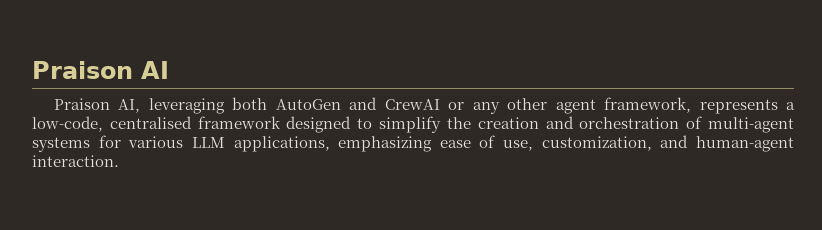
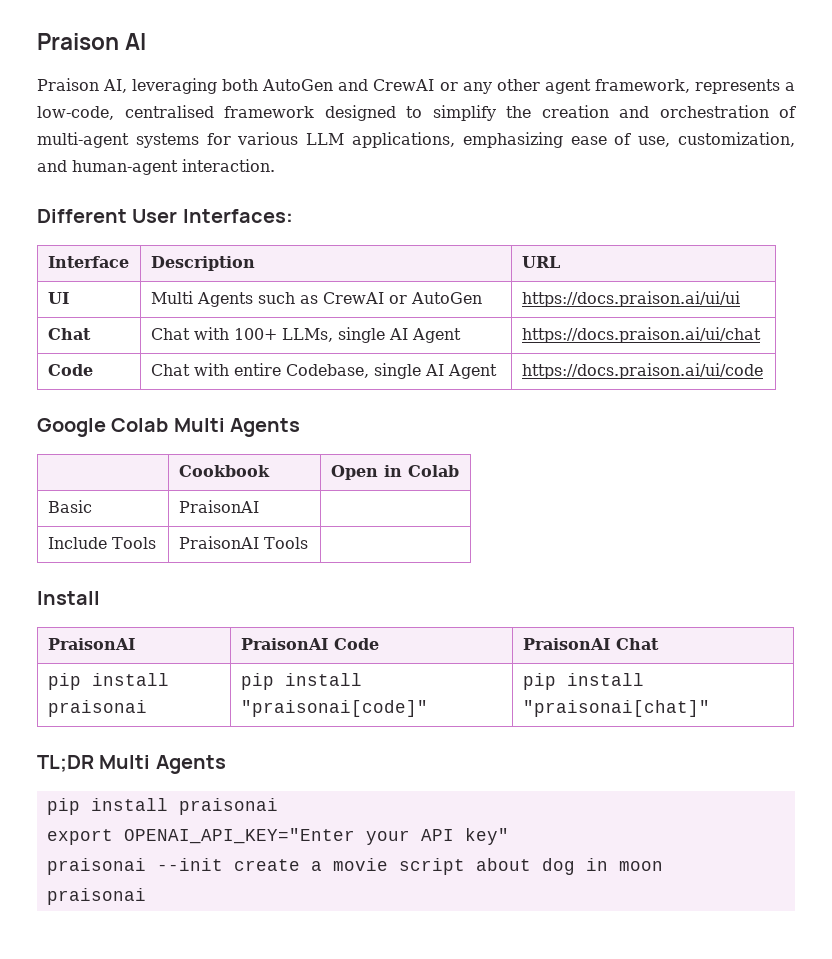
+ Different User Interfaces:
+ Interface | Description | URL
+ UI | Multi Agents such as CrewAI or AutoGen | https://docs.praison.ai/ui/ui
+ Chat | Chat with 100+ LLMs, single AI Agent | https://docs.praison.ai/ui/chat
+ Code | Chat with entire Codebase, single AI Agent | https://docs.praison.ai/ui/code
+ Google Colab Multi Agents
+ | Cookbook | Open in Colab
+ Basic | PraisonAI |
+ Include Tools | PraisonAI Tools |
+ Install
+ PraisonAI | PraisonAI Code | PraisonAI Chat
+ pip install praisonai | pip install "praisonai[code]" | pip install "praisonai[chat]"
+ TL;DR Multi Agents
+ pip install praisonai
+ export OPENAI_API_KEY="Enter your API key"
+ praisonai --init create a movie script about dog in moon
+ praisonai

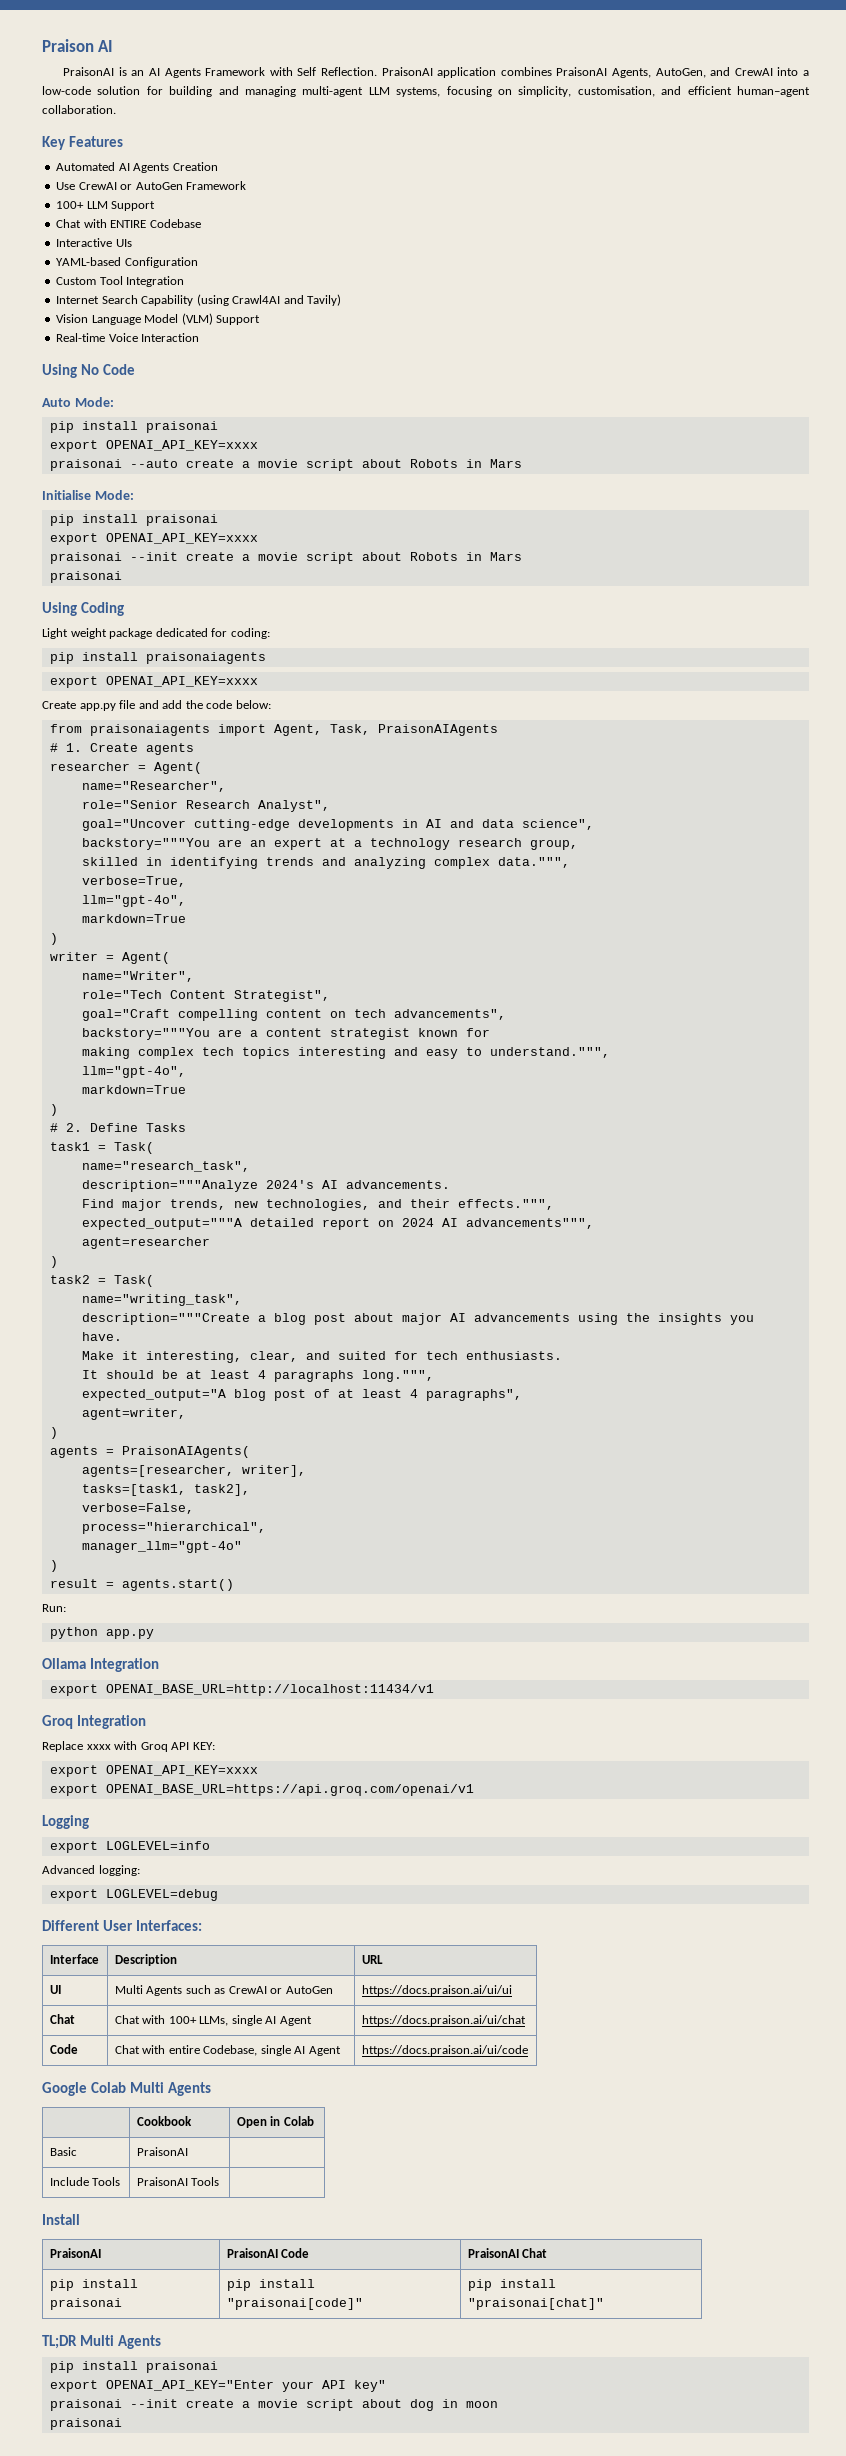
- Praison AI, leveraging both AutoGen and CrewAI or any other agent framework, represents a low-code, centralised framework designed to simplify the creation and orchestration of multi-agent systems for various LLM applications, emphasizing ease of use, customization, and human-agent interaction.
+ PraisonAI is an AI Agents Framework with Self Reflection. PraisonAI application combines PraisonAI Agents, AutoGen, and CrewAI into a low-code solution for building and managing multi-agent LLM systems, focusing on simplicity, customisation, and efficient human–agent collaboration.
+ Key Features
+ Automated AI Agents Creation
+ Use CrewAI or AutoGen Framework
+ 100+ LLM Support
+ Chat with ENTIRE Codebase
+ Interactive UIs
+ YAML-based Configuration
+ Custom Tool Integration
+ Internet Search Capability (using Crawl4AI and Tavily)
+ Vision Language Model (VLM) Support
+ Real-time Voice Interaction
+ Using No Code
+ Auto Mode:
+ pip install praisonai
+ export OPENAI_API_KEY=xxxx
+ praisonai --auto create a movie script about Robots in Mars
+ Initialise Mode:
+ pip install praisonai
+ export OPENAI_API_KEY=xxxx
+ praisonai --init create a movie script about Robots in Mars
+ praisonai
+ Using Coding
+ Light weight package dedicated for coding:
+ pip install praisonaiagents
+ export OPENAI_API_KEY=xxxx
+ Create app.py file and add the code below:
+ from praisonaiagents import Agent, Task, PraisonAIAgents
+ # 1. Create agents
+ researcher = Agent(
+ name="Researcher",
+ role="Senior Research Analyst",
+ goal="Uncover cutting-edge developments in AI and data science",
+ backstory="""You are an expert at a technology research group,
+ skilled in identifying trends and analyzing complex data.""",
+ verbose=True,
+ llm="gpt-4o",
+ markdown=True
+ )
+ writer = Agent(
+ name="Writer",
+ role="Tech Content Strategist",
+ goal="Craft compelling content on tech advancements",
+ backstory="""You are a content strategist known for
+ making complex tech topics interesting and easy to understand.""",
+ llm="gpt-4o",
+ markdown=True
+ )
+ # 2. Define Tasks
+ task1 = Task(
+ name="research_task",
+ description="""Analyze 2024's AI advancements.
+ Find major trends, new technologies, and their effects.""",
+ expected_output="""A detailed report on 2024 AI advancements""",
+ agent=researcher
+ )
+ task2 = Task(
+ name="writing_task",
+ description="""Create a blog post about major AI advancements using the insights you have.
+ Make it interesting, clear, and suited for tech enthusiasts.
+ It should be at least 4 paragraphs long.""",
+ expected_output="A blog post of at least 4 paragraphs",
+ agent=writer,
+ )
+ agents = PraisonAIAgents(
+ agents=[researcher, writer],
+ tasks=[task1, task2],
+ verbose=False,
+ process="hierarchical",
+ manager_llm="gpt-4o"
+ )
+ result = agents.start()
+ Run:
+ python app.py
+ Ollama Integration
+ export OPENAI_BASE_URL=http://localhost:11434/v1
+ Groq Integration
+ Replace xxxx with Groq API KEY:
+ export OPENAI_API_KEY=xxxx
+ export OPENAI_BASE_URL=https://api.groq.com/openai/v1
+ Logging
+ export LOGLEVEL=info
+ Advanced logging:
+ export LOGLEVEL=debug

